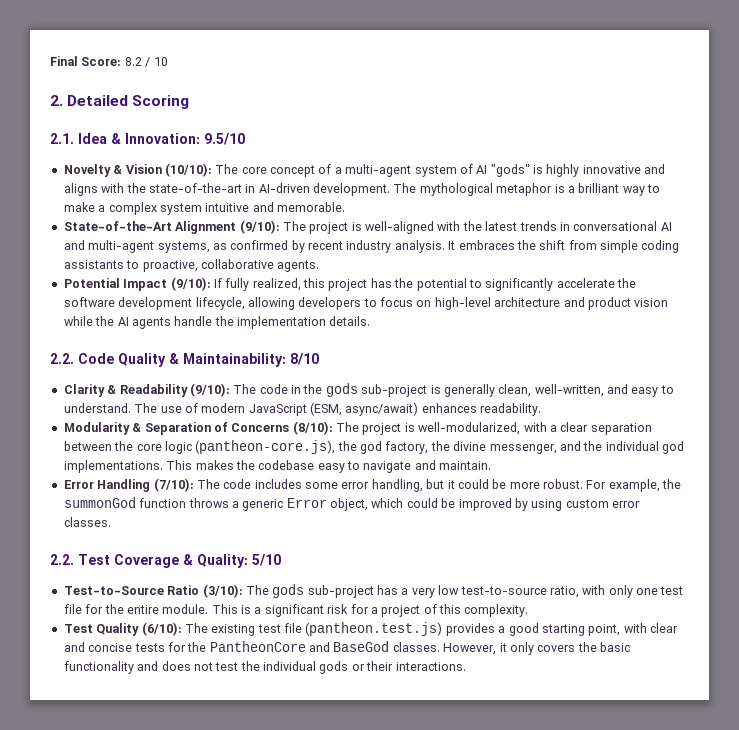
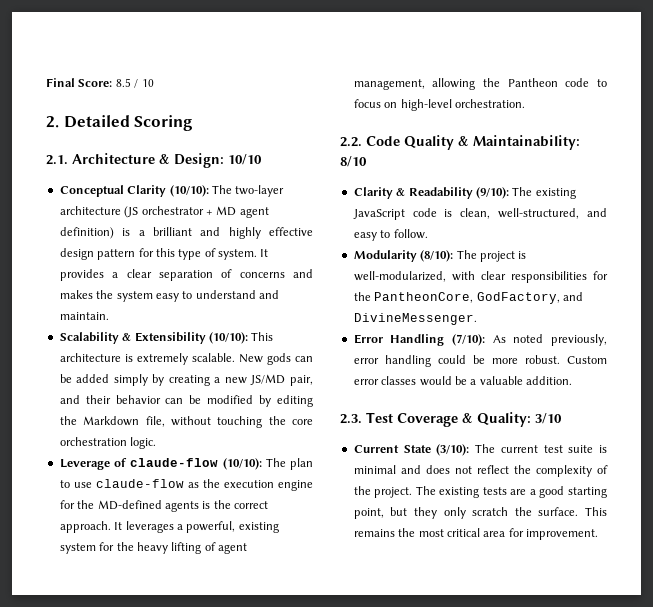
- Final Score: 8.2 / 10
+ Final Score: 8.5 / 10
- 2.1. Idea & Innovation: 9.5/10
- Novelty & Vision (10/10): The core concept of a multi-agent system of AI "gods" is highly innovative and aligns with the state-of-the-art in AI-driven development. The mythological metaphor is a brilliant way to make a complex system intuitive and memorable.
- State-of-the-Art Alignment (9/10): The project is well-aligned with the latest trends in conversational AI and multi-agent systems, as confirmed by recent industry analysis. It embraces the shift from simple coding assistants to proactive, collaborative agents.
- Potential Impact (9/10): If fully realized, this project has the potential to significantly accelerate the software development lifecycle, allowing developers to focus on high-level architecture and product vision while the AI agents handle the implementation details.
+ 2.1. Architecture & Design: 10/10
+ Conceptual Clarity (10/10): The two-layer architecture (JS orchestrator + MD agent definition) is a brilliant and highly effective design pattern for this type of system. It provides a clear separation of concerns and makes the system easy to understand and maintain.
+ Scalability & Extensibility (10/10): This architecture is extremely scalable. New gods can be added simply by creating a new JS/MD pair, and their behavior can be modified by editing the Markdown file, without touching the core orchestration logic.
+ Leverage of claude-flow (10/10): The plan to use claude-flow as the execution engine for the MD-defined agents is the correct approach. It leverages a powerful, existing system for the heavy lifting of agent management, allowing the Pantheon code to focus on high-level orchestration.
- Clarity & Readability (9/10): The code in the gods sub-project is generally clean, well-written, and easy to understand. The use of modern JavaScript (ESM, async/await) enhances readability.
- Modularity & Separation of Concerns (8/10): The project is well-modularized, with a clear separation between the core logic (pantheon-core.js), the god factory, the divine messenger, and the individual god implementations. This makes the codebase easy to navigate and maintain.
- Error Handling (7/10): The code includes some error handling, but it could be more robust. For example, the summonGod function throws a generic Error object, which could be improved by using custom error classes.
- 2.2. Test Coverage & Quality: 5/10
- Test-to-Source Ratio (3/10): The gods sub-project has a very low test-to-source ratio, with only one test file for the entire module. This is a significant risk for a project of this complexity.
- Test Quality (6/10): The existing test file (pantheon.test.js) provides a good starting point, with clear and concise tests for the PantheonCore and BaseGod classes. However, it only covers the basic functionality and does not test the individual gods or their interactions.
+ Clarity & Readability (9/10): The existing JavaScript code is clean, well-structured, and easy to follow.
+ Modularity (8/10): The project is well-modularized, with clear responsibilities for the PantheonCore, GodFactory, and DivineMessenger.
+ Error Handling (7/10): As noted previously, error handling could be more robust. Custom error classes would be a valuable addition.
+ 2.3. Test Coverage & Quality: 3/10
+ Current State (3/10): The current test suite is minimal and does not reflect the complexity of the project. The existing tests are a good starting point, but they only scratch the surface. This remains the most critical area for improvement.

